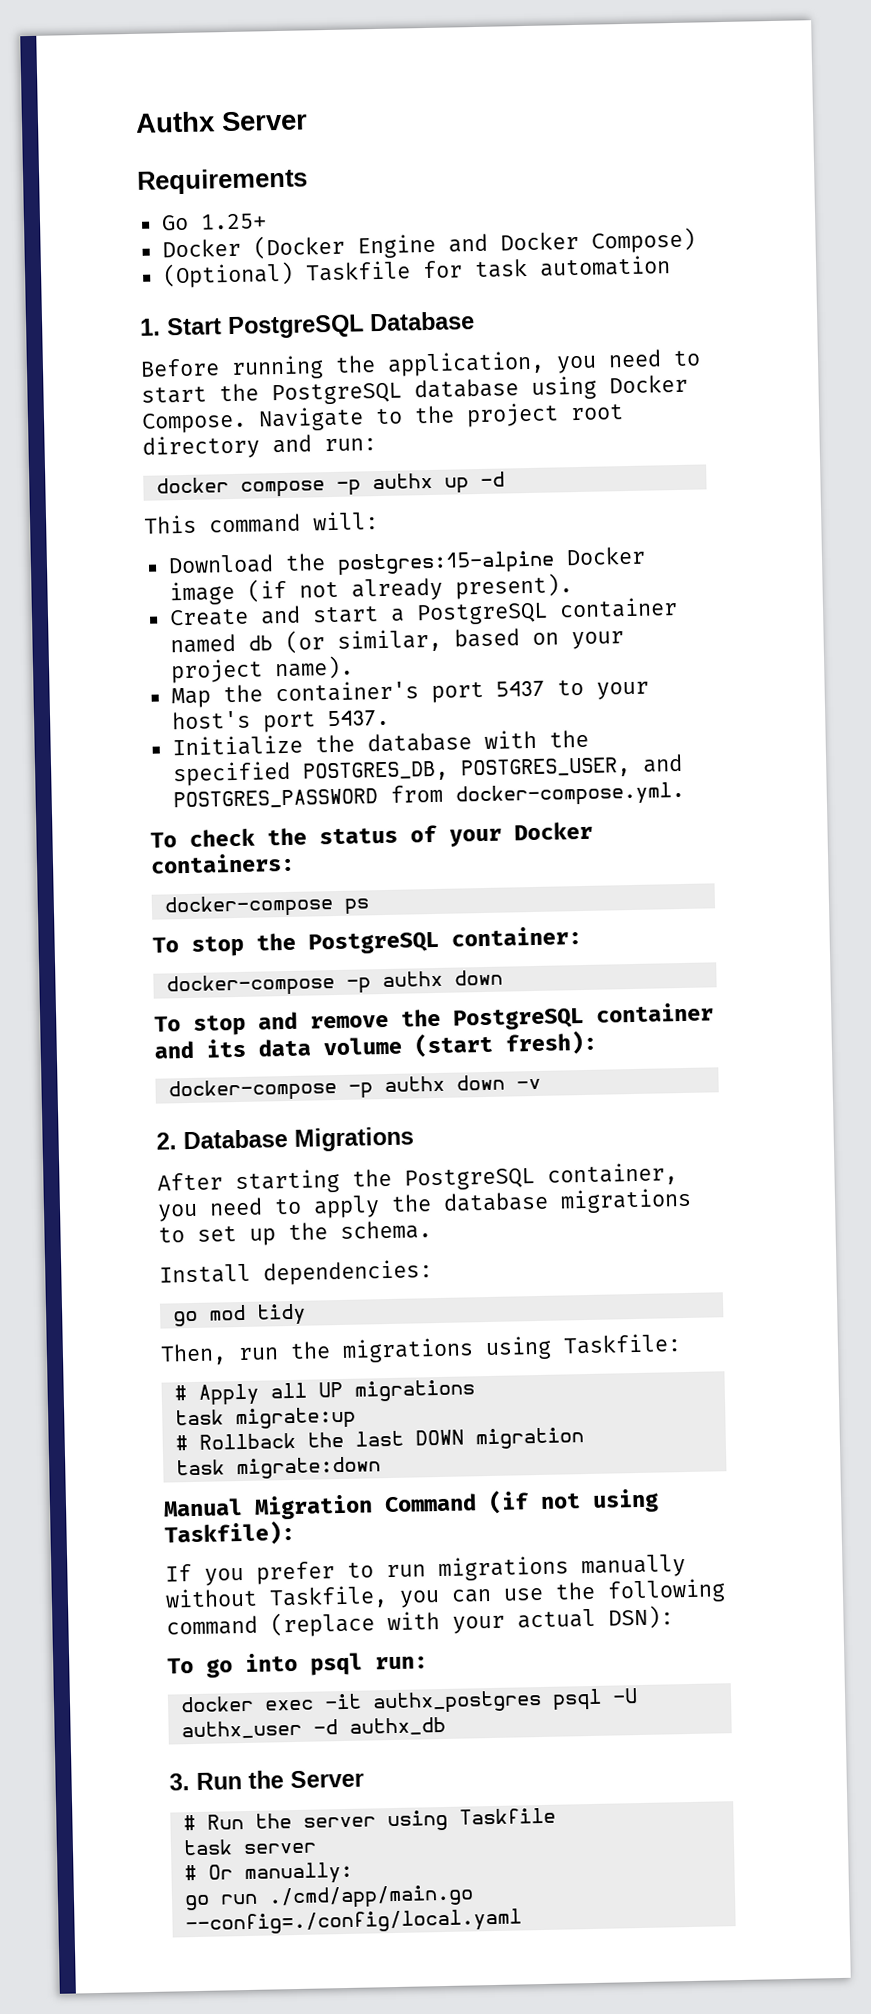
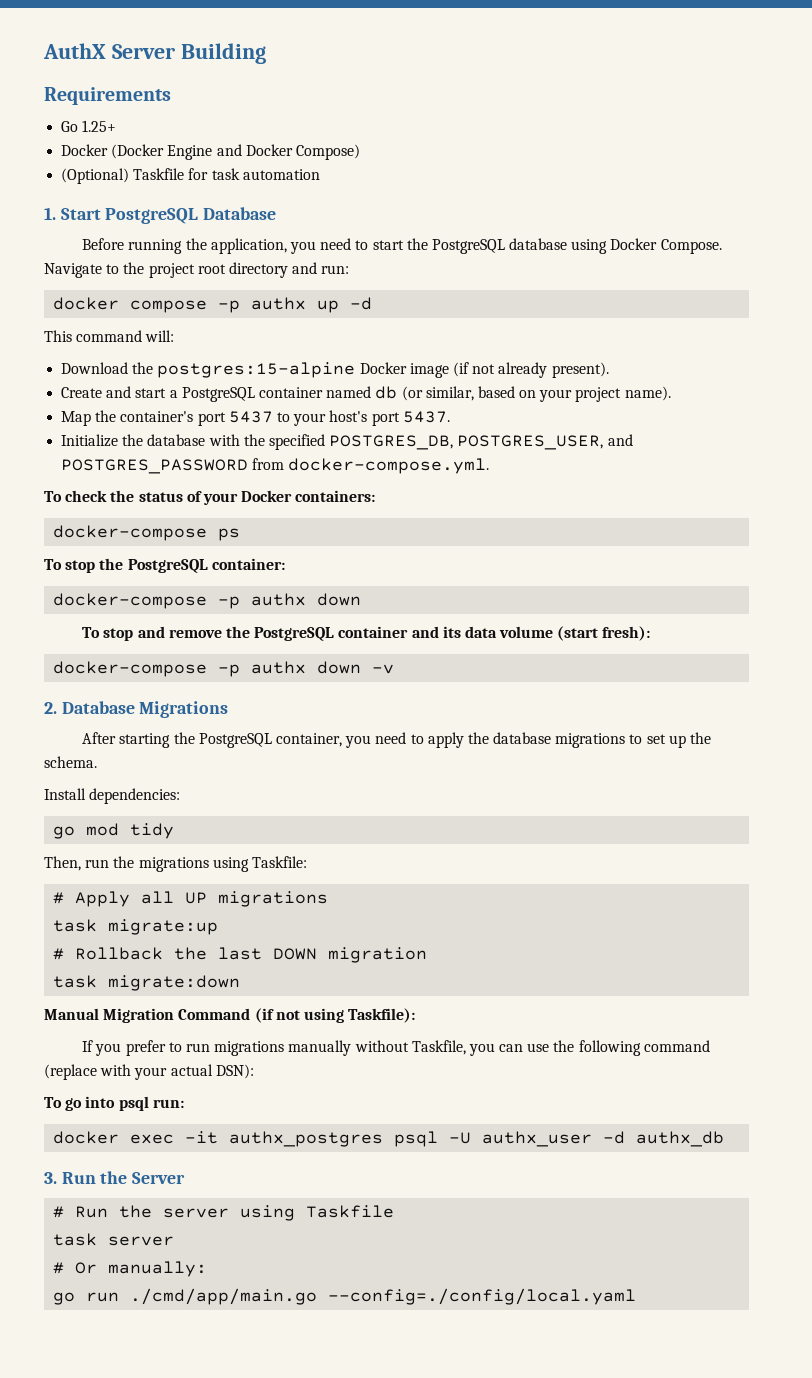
- Authx Server
+ AuthX Server Building

